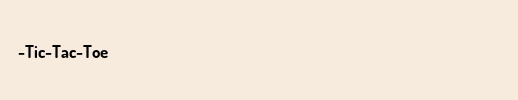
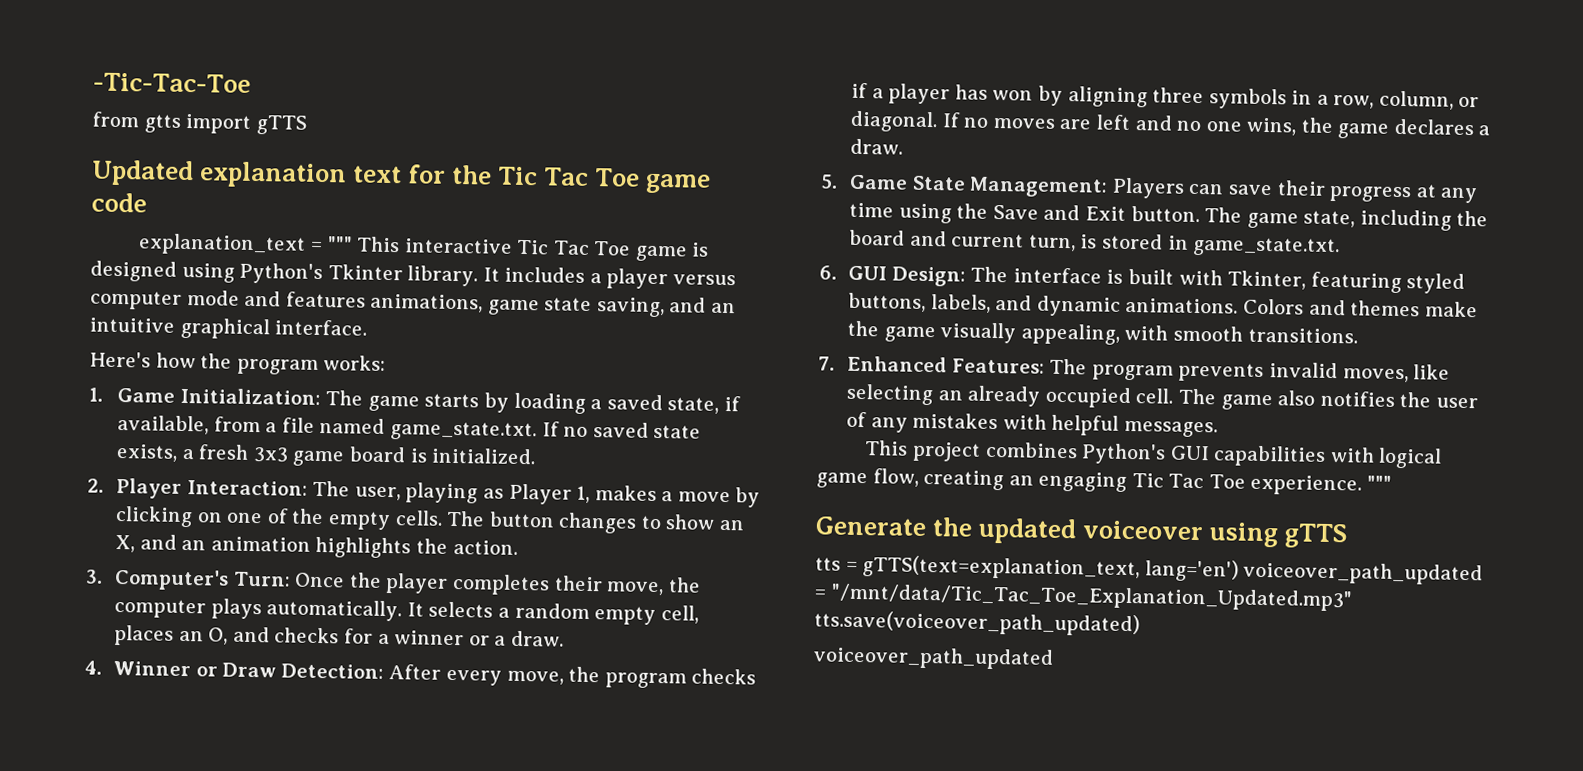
+ from gtts import gTTS
+ Updated explanation text for the Tic Tac Toe game code
+ explanation_text = """ This interactive Tic Tac Toe game is designed using Python's Tkinter library. It includes a player versus computer mode and features animations, game state saving, and an intuitive graphical interface.
+ Here's how the program works:
+ 1. Game Initialization: The game starts by loading a saved state, if available, from a file named game_state.txt. If no saved state exists, a fresh 3x3 game board is initialized.
+ 2. Player Interaction: The user, playing as Player 1, makes a move by clicking on one of the empty cells. The button changes to show an X, and an animation highlights the action.
+ 3. Computer's Turn: Once the player completes their move, the computer plays automatically. It selects a random empty cell, places an O, and checks for a winner or a draw.
+ 4. Winner or Draw Detection: After every move, the program checks if a player has won by aligning three symbols in a row, column, or diagonal. If no moves are left and no one wins, the game declares a draw.
+ 5. Game State Management: Players can save their progress at any time using the Save and Exit button. The game state, including the board and current turn, is stored in game_state.txt.
+ 6. GUI Design: The interface is built with Tkinter, featuring styled buttons, labels, and dynamic animations. Colors and themes make the game visually appealing, with smooth transitions.
+ 7. Enhanced Features: The program prevents invalid moves, like selecting an already occupied cell. The game also notifies the user of any mistakes with helpful messages.
+ This project combines Python's GUI capabilities with logical game flow, creating an engaging Tic Tac Toe experience. """
+ Generate the updated voiceover using gTTS
+ tts = gTTS(text=explanation_text, lang='en') voiceover_path_updated = "/mnt/data/Tic_Tac_Toe_Explanation_Updated.mp3" tts.save(voiceover_path_updated)
+ voiceover_path_updated

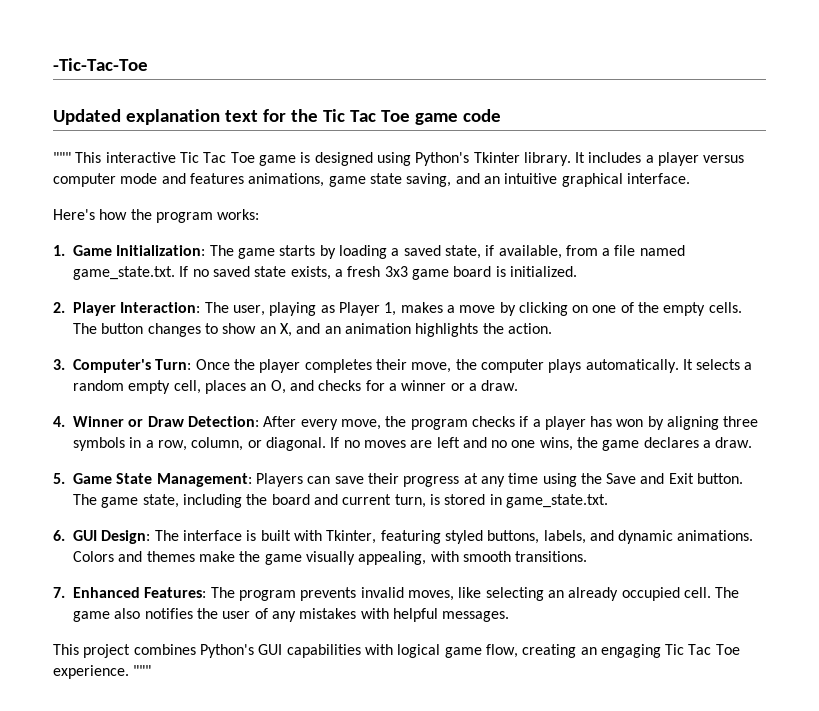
- from gtts import gTTS
- explanation_text = """ This interactive Tic Tac Toe game is designed using Python's Tkinter library.
+ """ This interactive Tic Tac Toe game is designed using Python's Tkinter library.
- Generate the updated voiceover using gTTS
- tts = gTTS(text=explanation_text, lang='en') voiceover_path_updated = "/mnt/data/Tic_Tac_Toe_Explanation_Updated.mp3" tts.save(voiceover_path_updated)
- voiceover_path_updated

